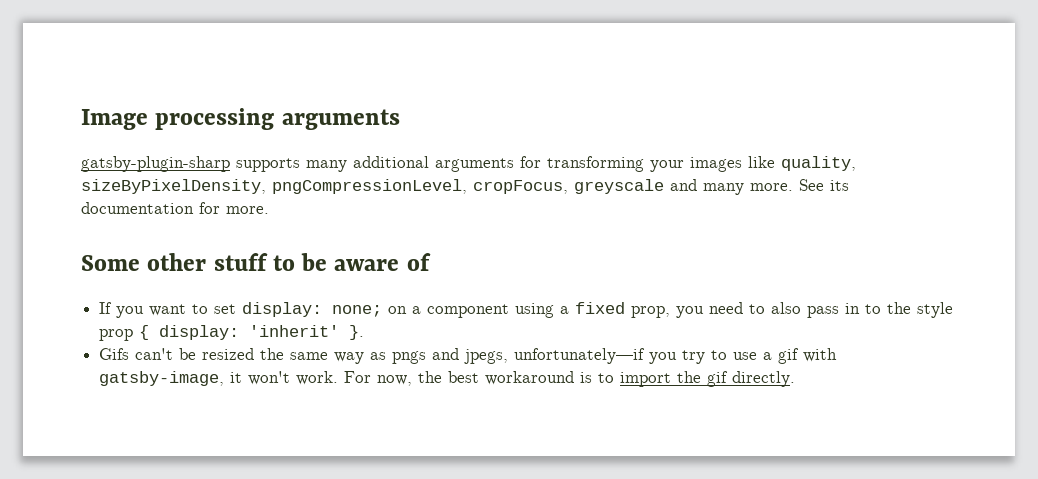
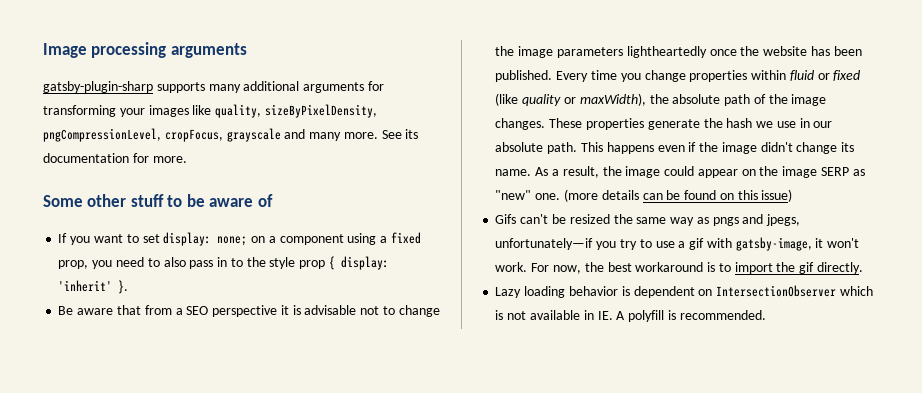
- gatsby-plugin-sharp supports many additional arguments for transforming your images like quality, sizeByPixelDensity, pngCompressionLevel, cropFocus, greyscale and many more.
+ gatsby-plugin-sharp supports many additional arguments for transforming your images like quality, sizeByPixelDensity, pngCompressionLevel, cropFocus, grayscale and many more.
+ Be aware that from a SEO perspective it is advisable not to change the image parameters lightheartedly once the website has been published. Every time you change properties within fluid or fixed (like quality or maxWidth), the absolute path of the image changes. These properties generate the hash we use in our absolute path. This happens even if the image didn't change its name. As a result, the image could appear on the image SERP as "new" one. (more details can be found on this issue)
+ Lazy loading behavior is dependent on IntersectionObserver which is not available in IE. A polyfill is recommended.

